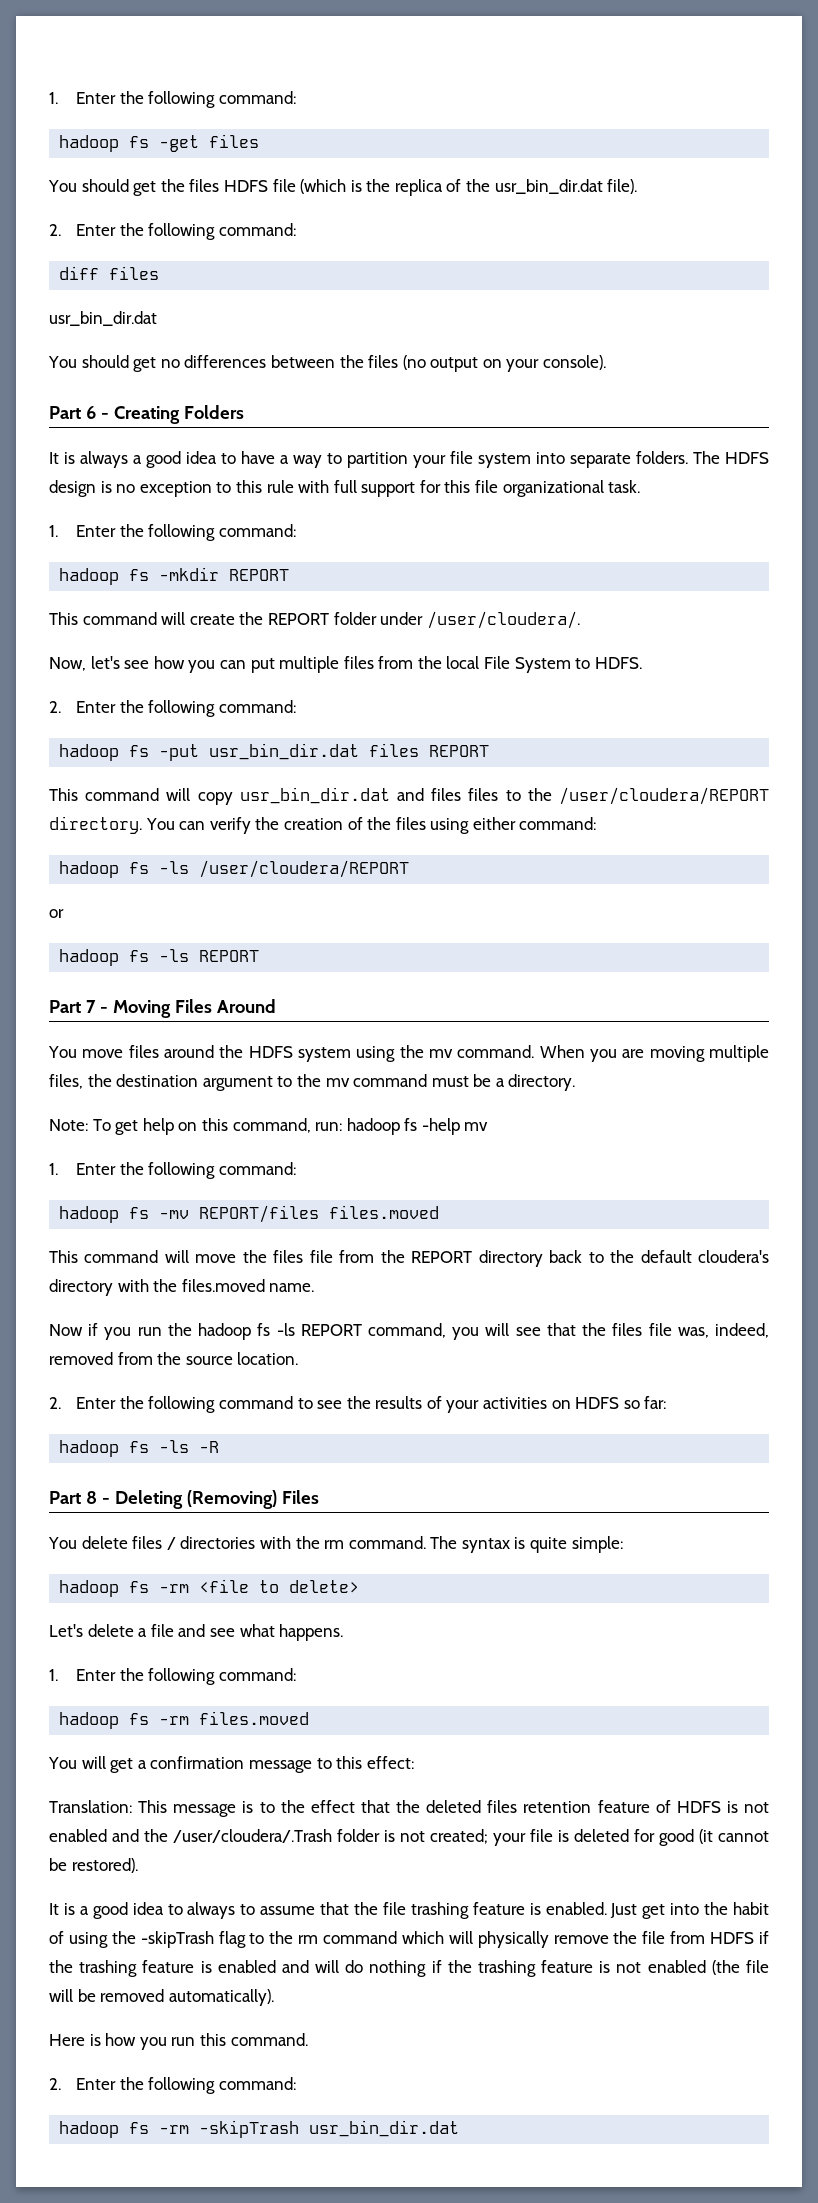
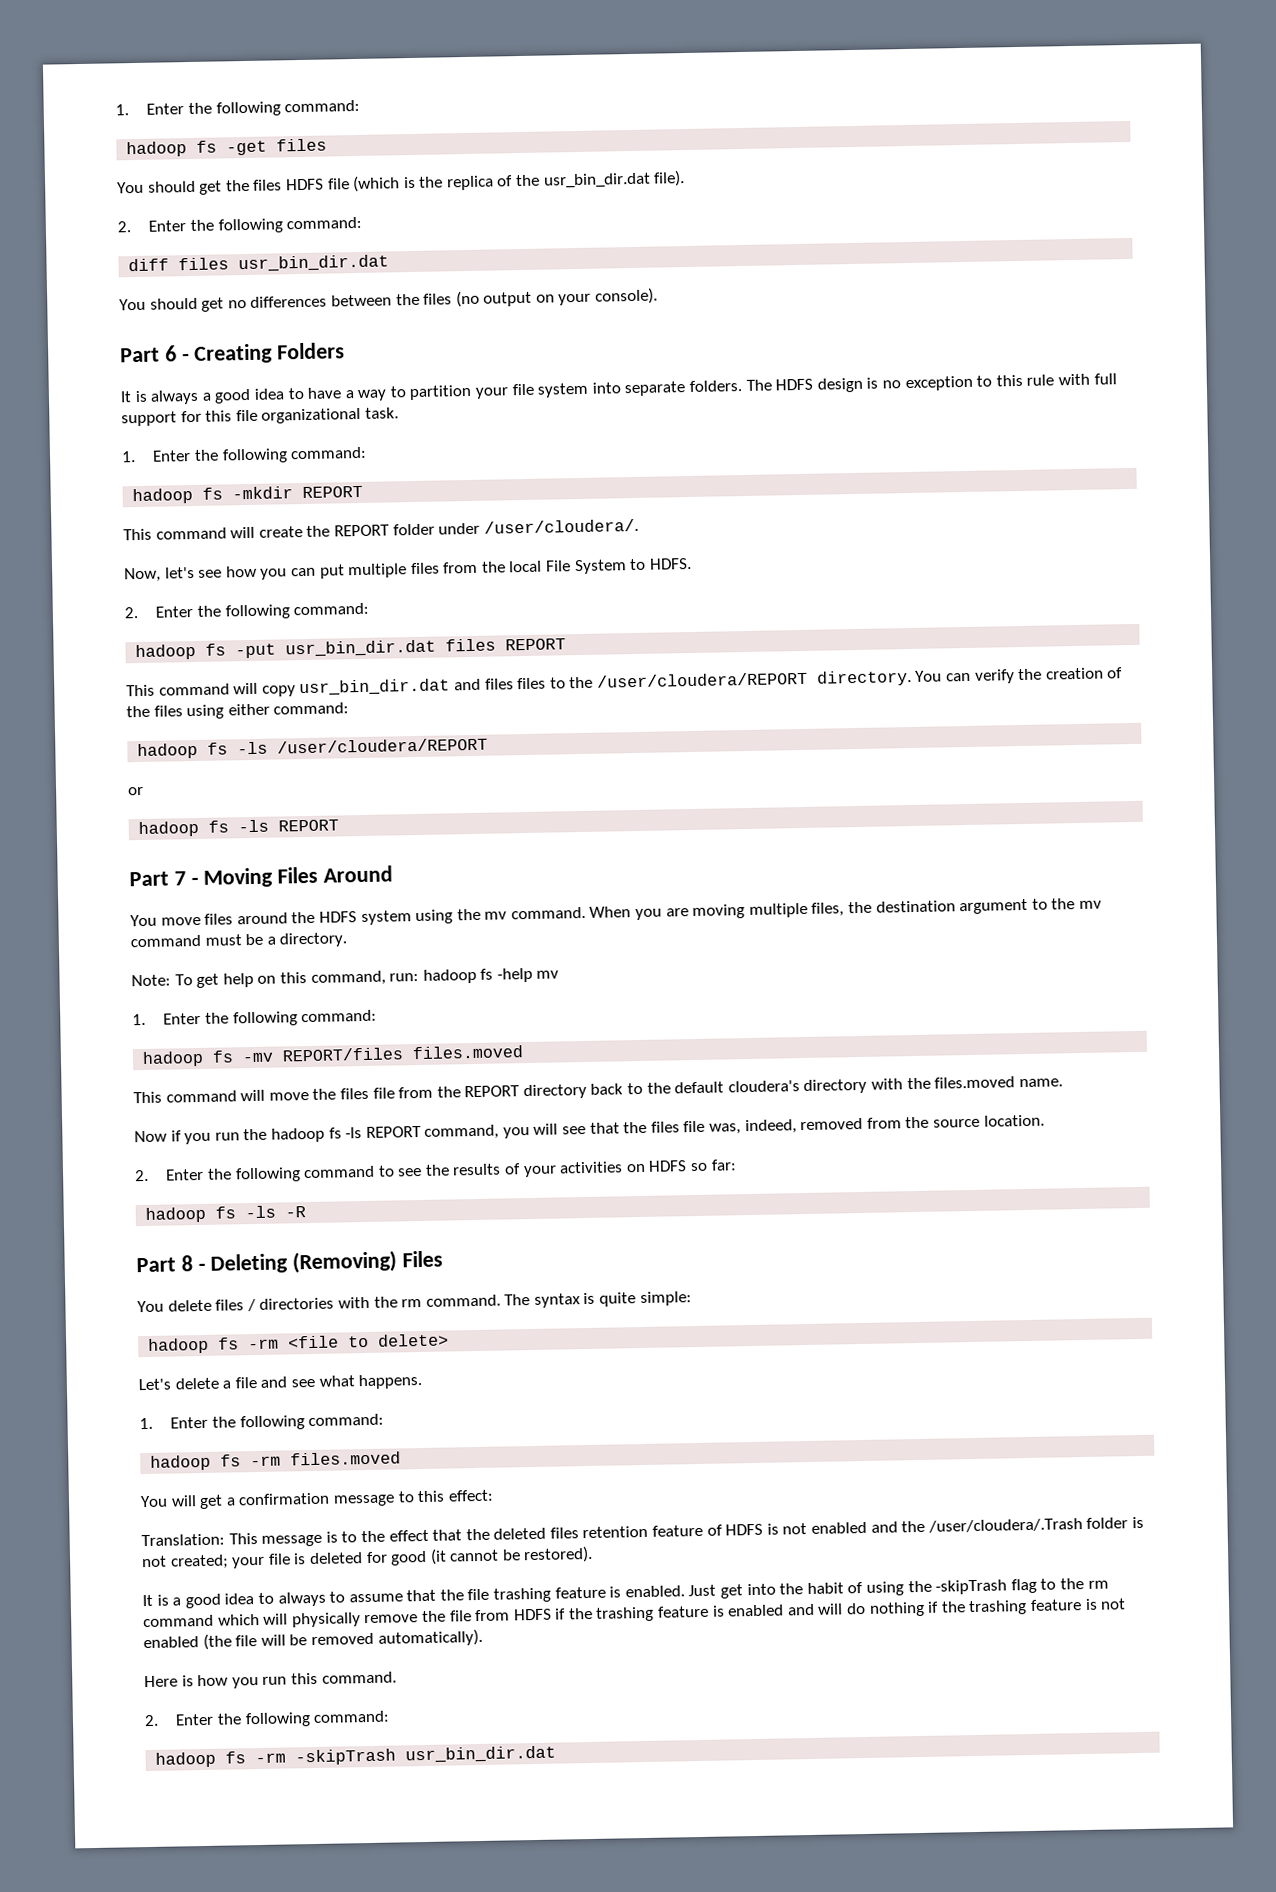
- diff files
- usr_bin_dir.dat
+ diff files usr_bin_dir.dat

